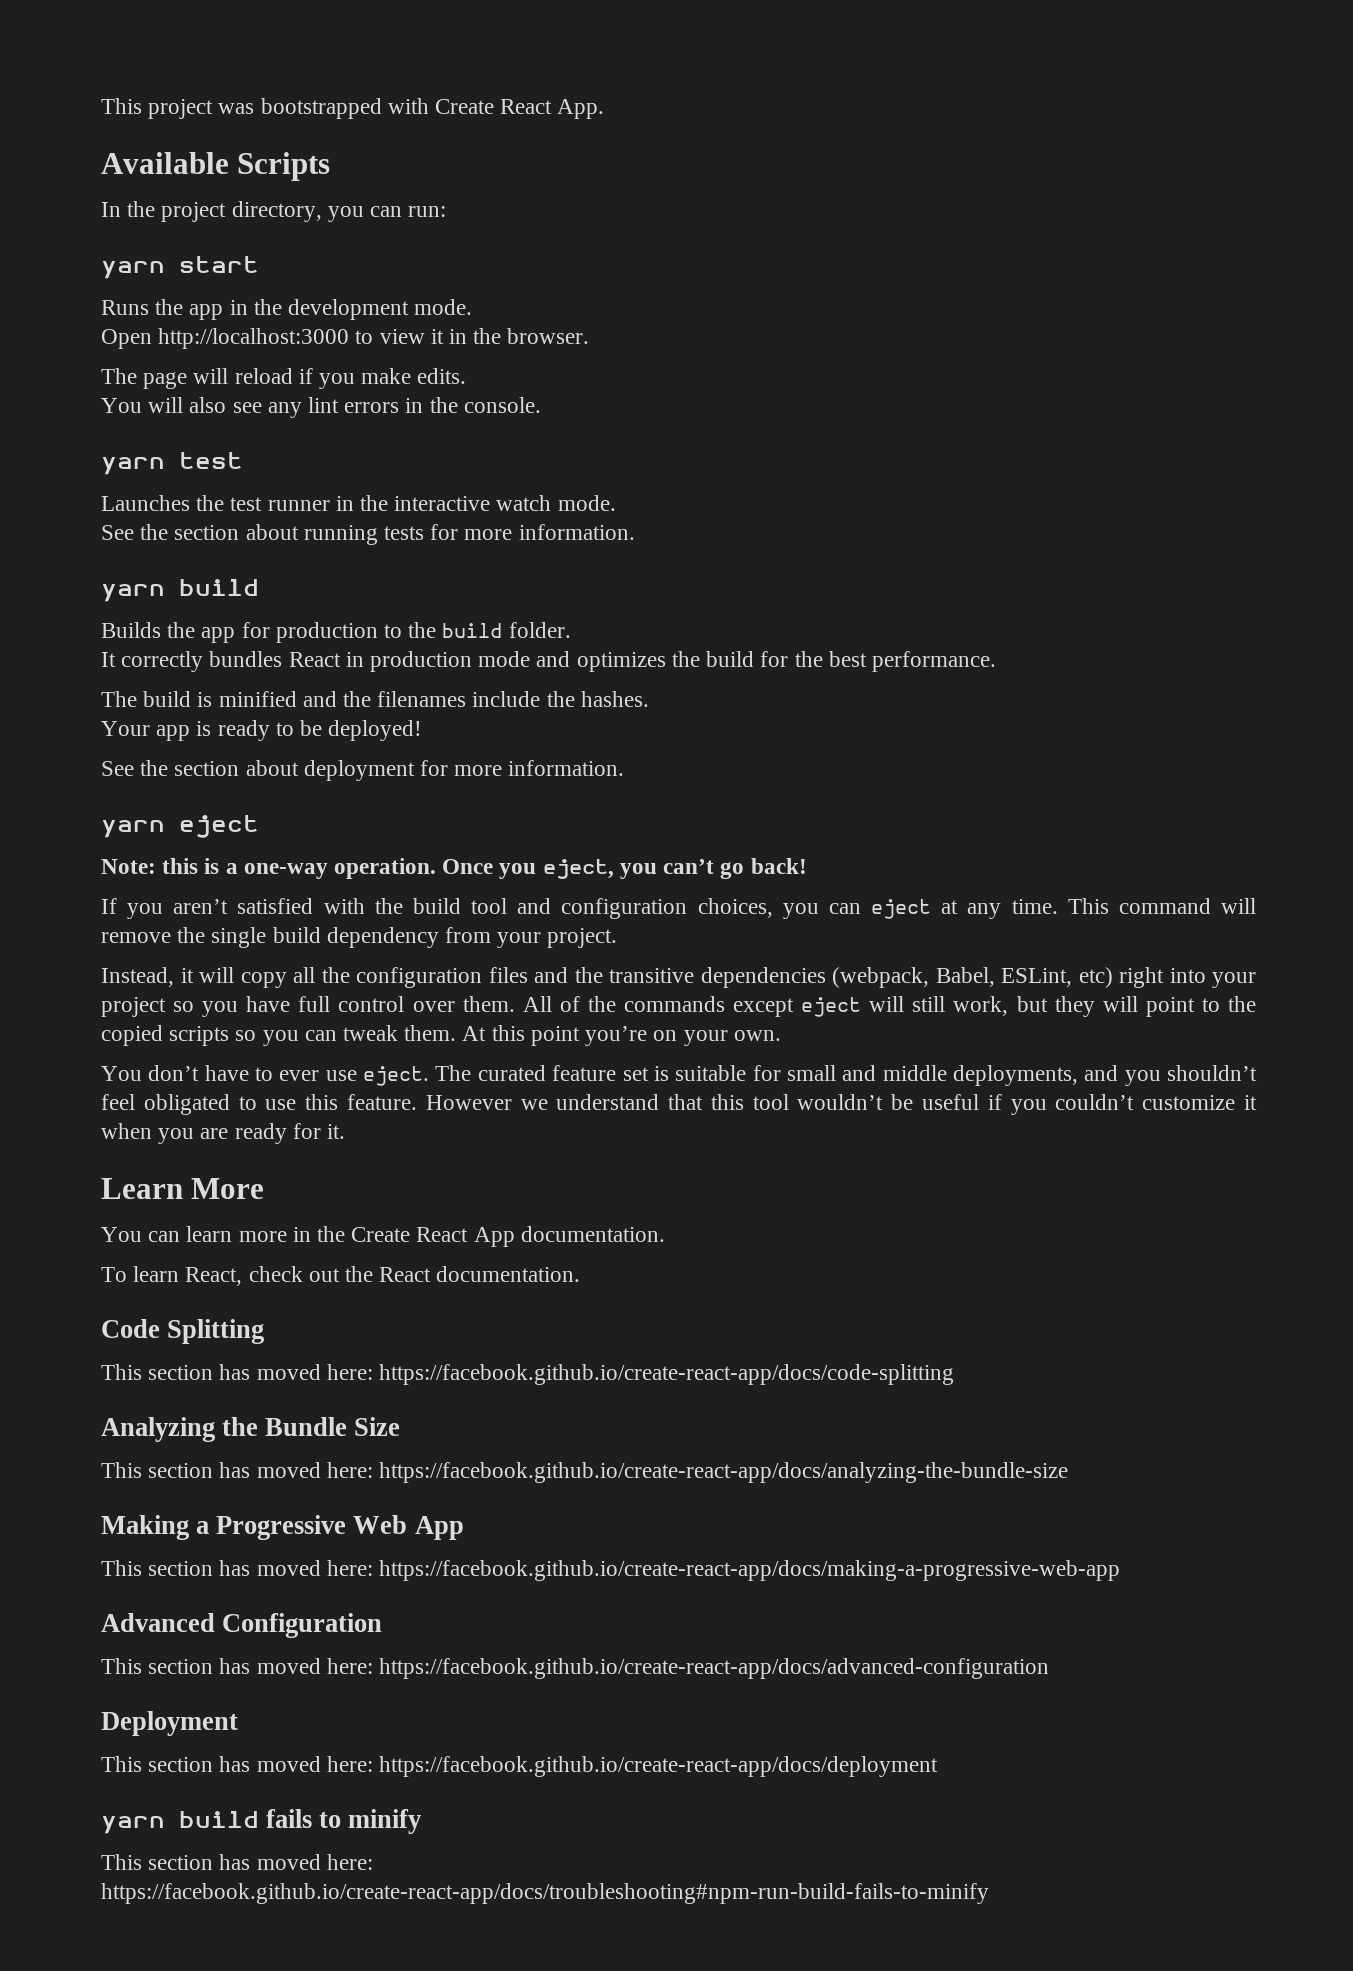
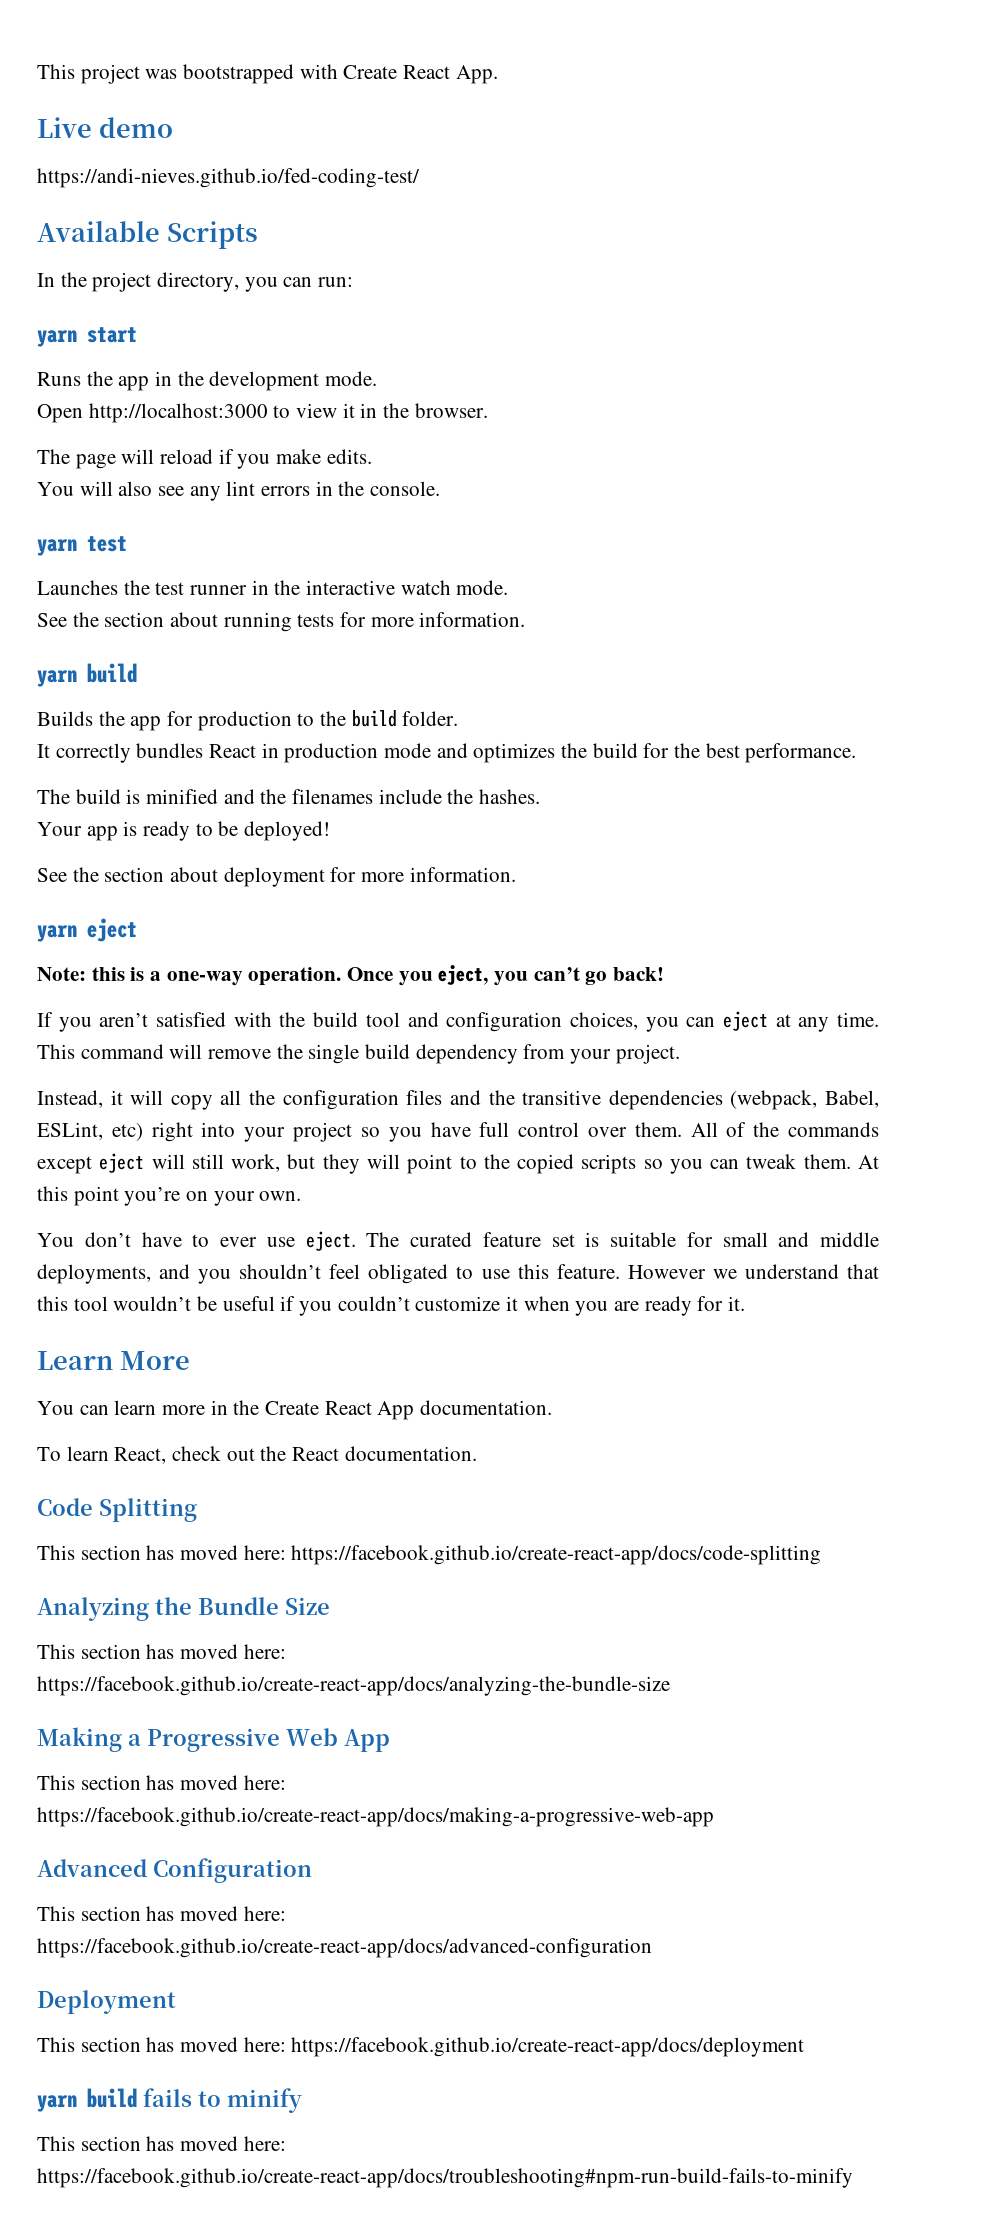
+ Live demo
+ https://andi-nieves.github.io/fed-coding-test/

